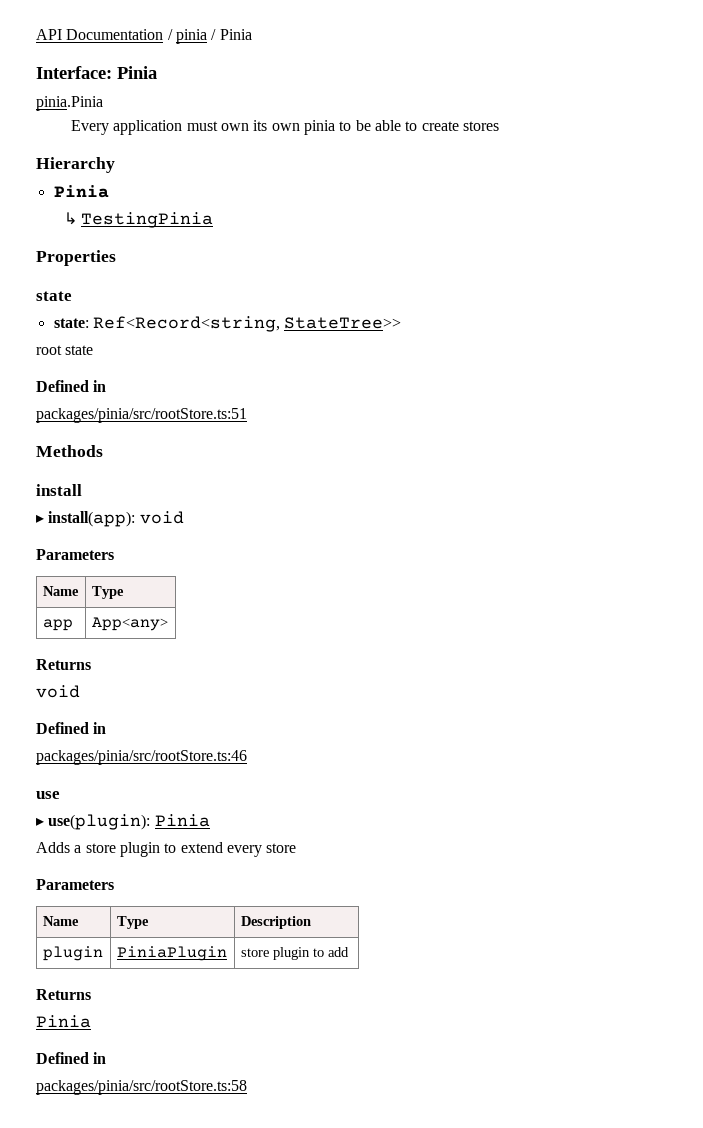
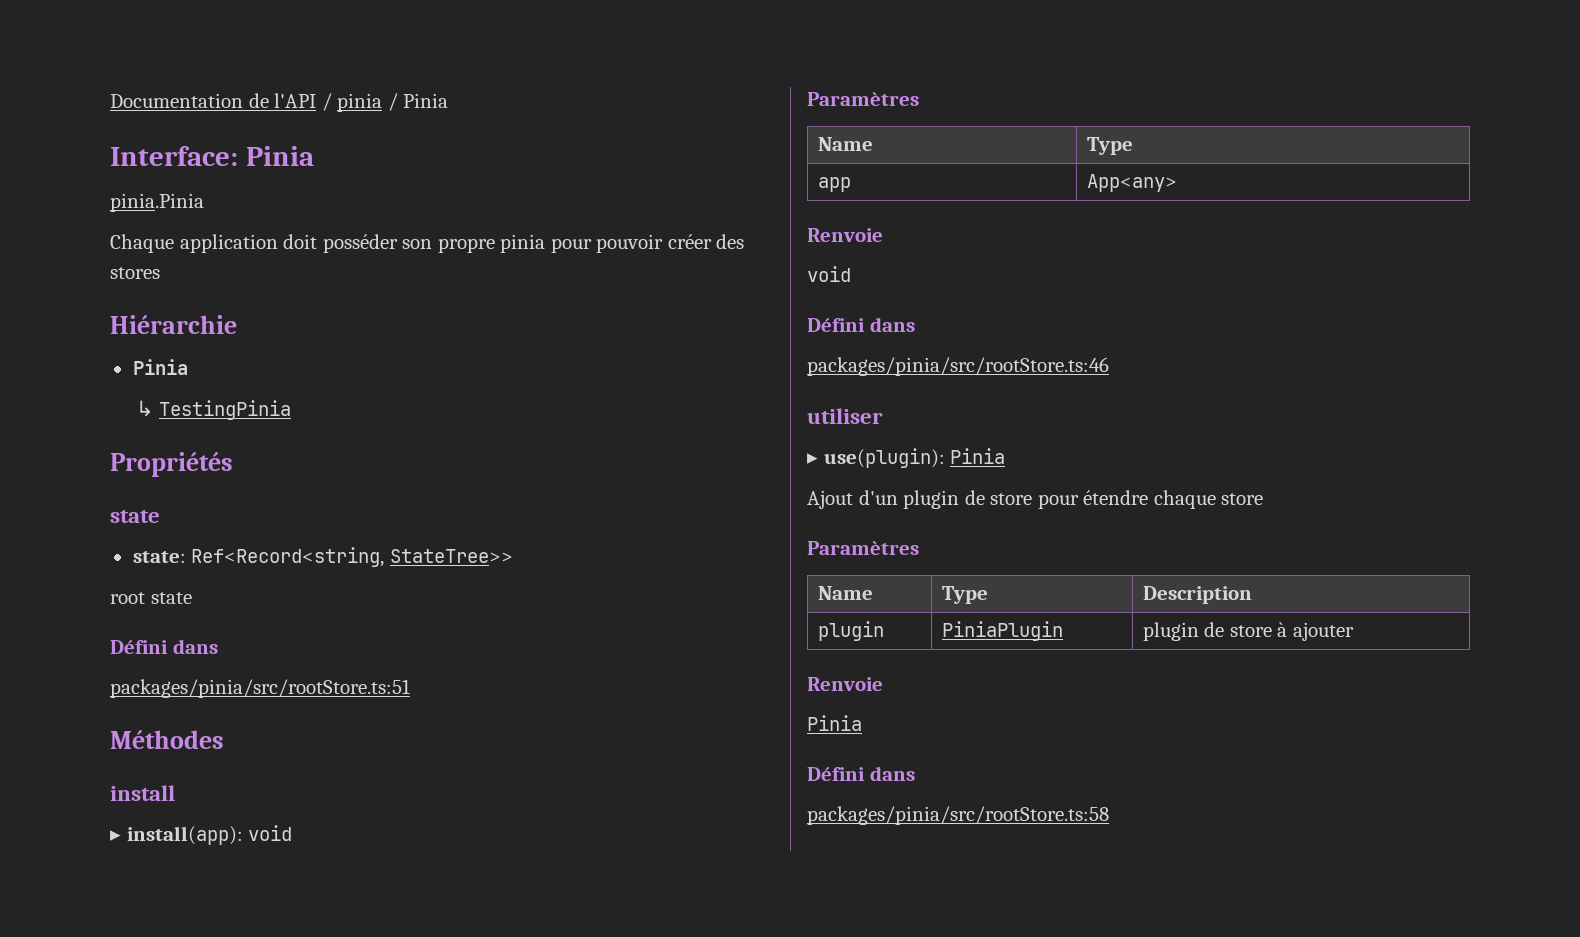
- API Documentation / pinia / Pinia
+ Documentation de l'API / pinia / Pinia
- Every application must own its own pinia to be able to create stores
+ Chaque application doit posséder son propre pinia pour pouvoir créer des stores
- Hierarchy
+ Hiérarchie
- Properties
+ Propriétés
  root state
- Defined in
+ Défini dans
- Methods
+ Méthodes
  ▸ install(app): void
- Parameters
+ Paramètres
  app | App<any>
- Returns
+ Renvoie
  void
- Defined in
+ Défini dans
- use
+ utiliser
- Adds a store plugin to extend every store
- Parameters
+ Ajout d'un plugin de store pour étendre chaque store
+ Paramètres
- plugin | PiniaPlugin | store plugin to add
- Returns
+ plugin | PiniaPlugin | plugin de store à ajouter
+ Renvoie
  Pinia
- Defined in
+ Défini dans

